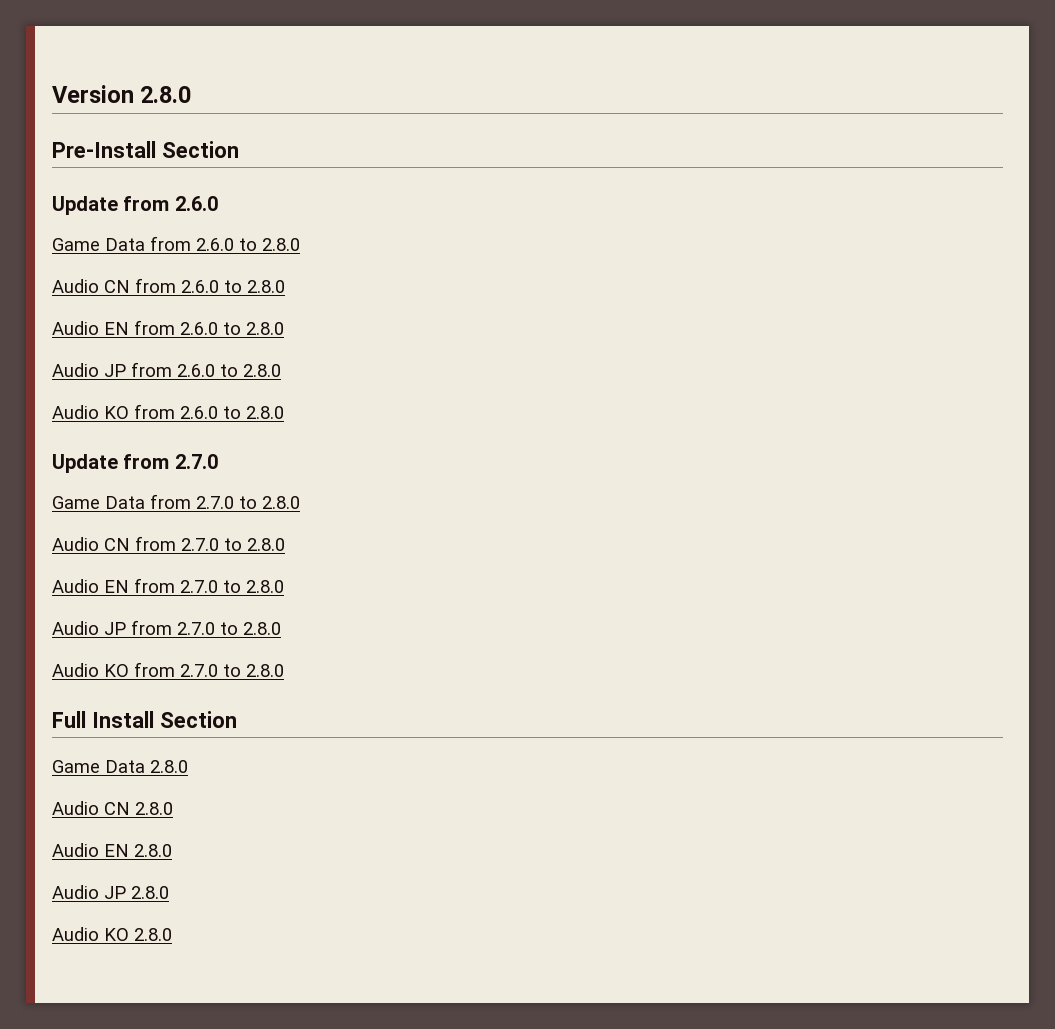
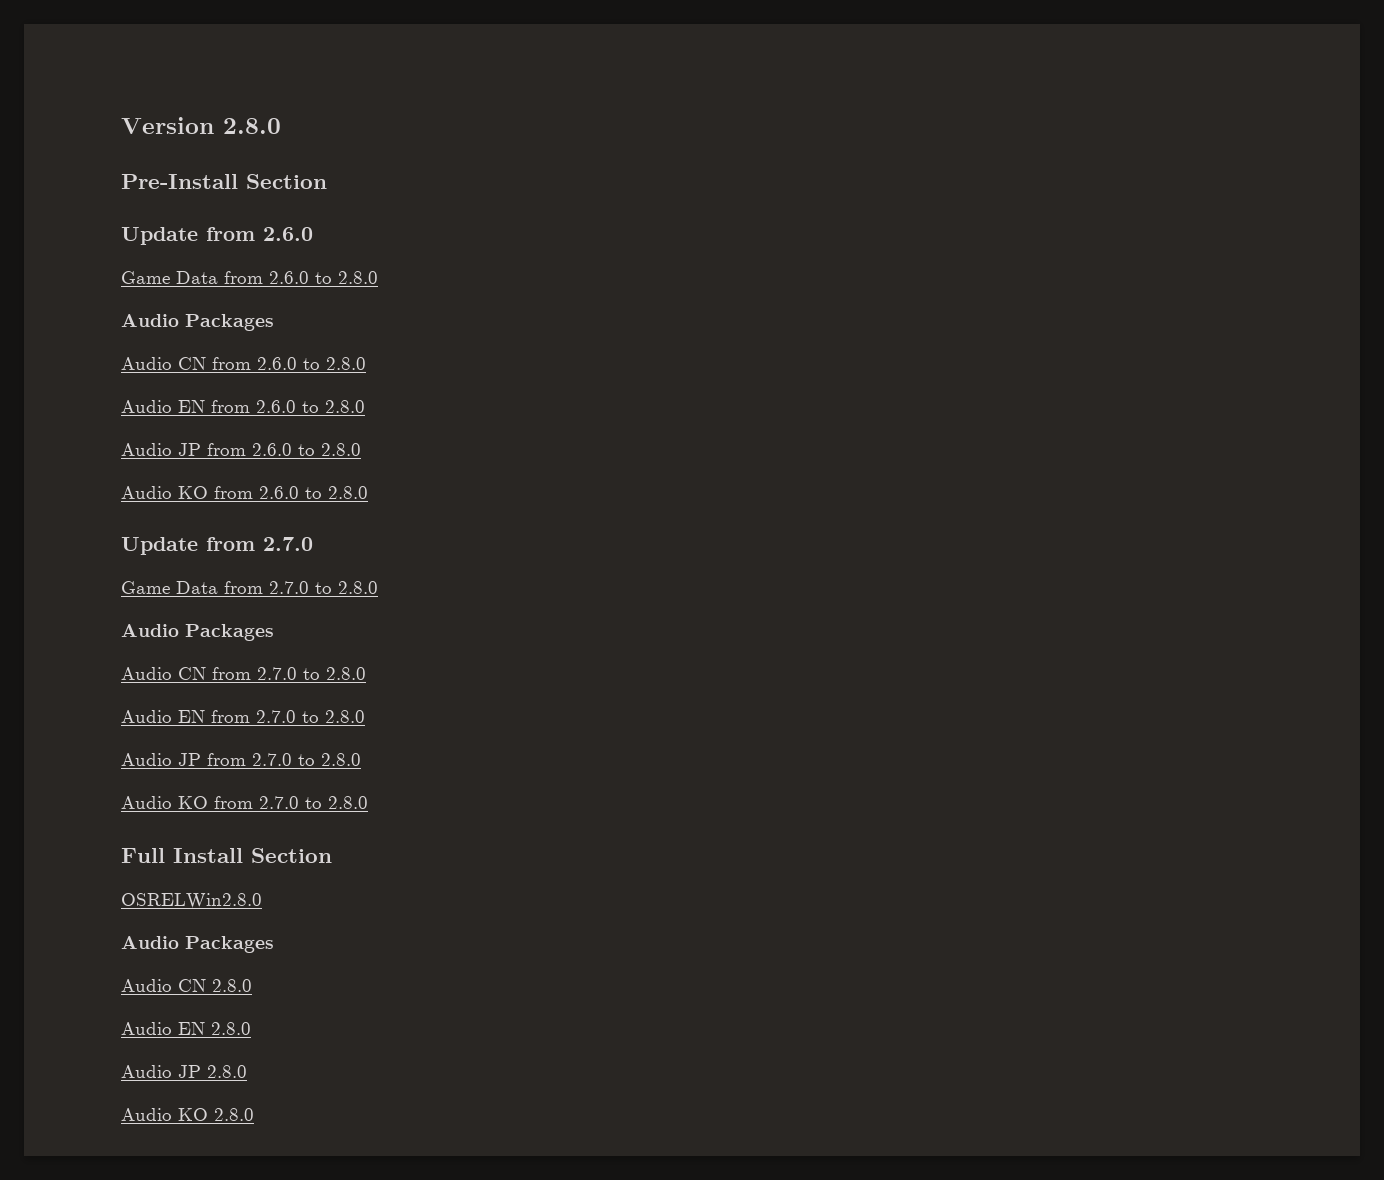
  Game Data from 2.6.0 to 2.8.0
+ Audio Packages
  Game Data from 2.7.0 to 2.8.0
+ Audio Packages
- Game Data 2.8.0
+ OSRELWin2.8.0
+ Audio Packages

